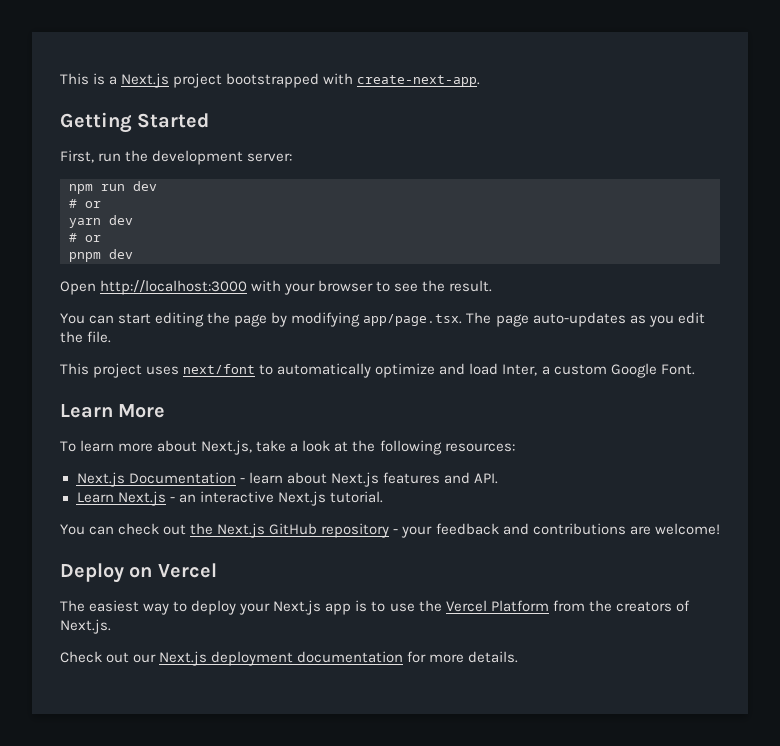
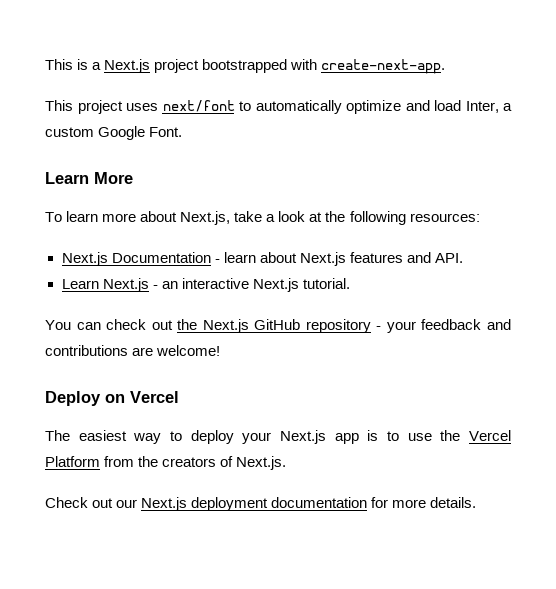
- Getting Started
- First, run the development server:
- npm run dev
- # or
- yarn dev
- # or
- pnpm dev
- Open http://localhost:3000 with your browser to see the result.
- You can start editing the page by modifying app/page.tsx. The page auto-updates as you edit the file.

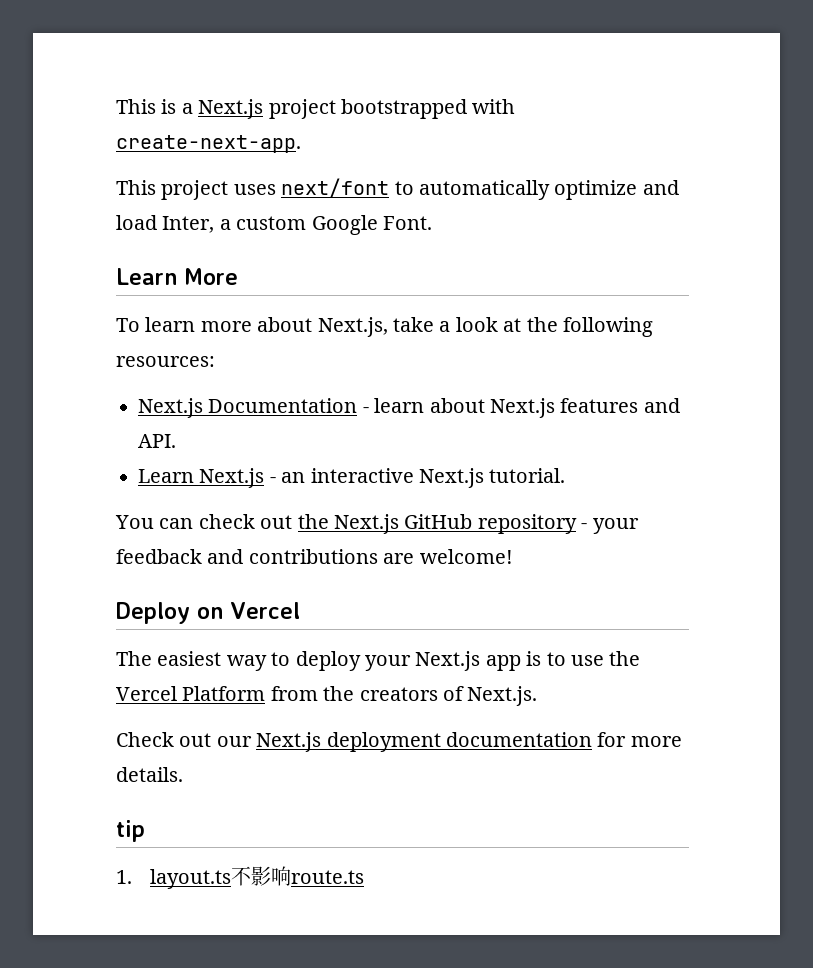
+ tip
+ 1. layout.ts不影响route.ts

